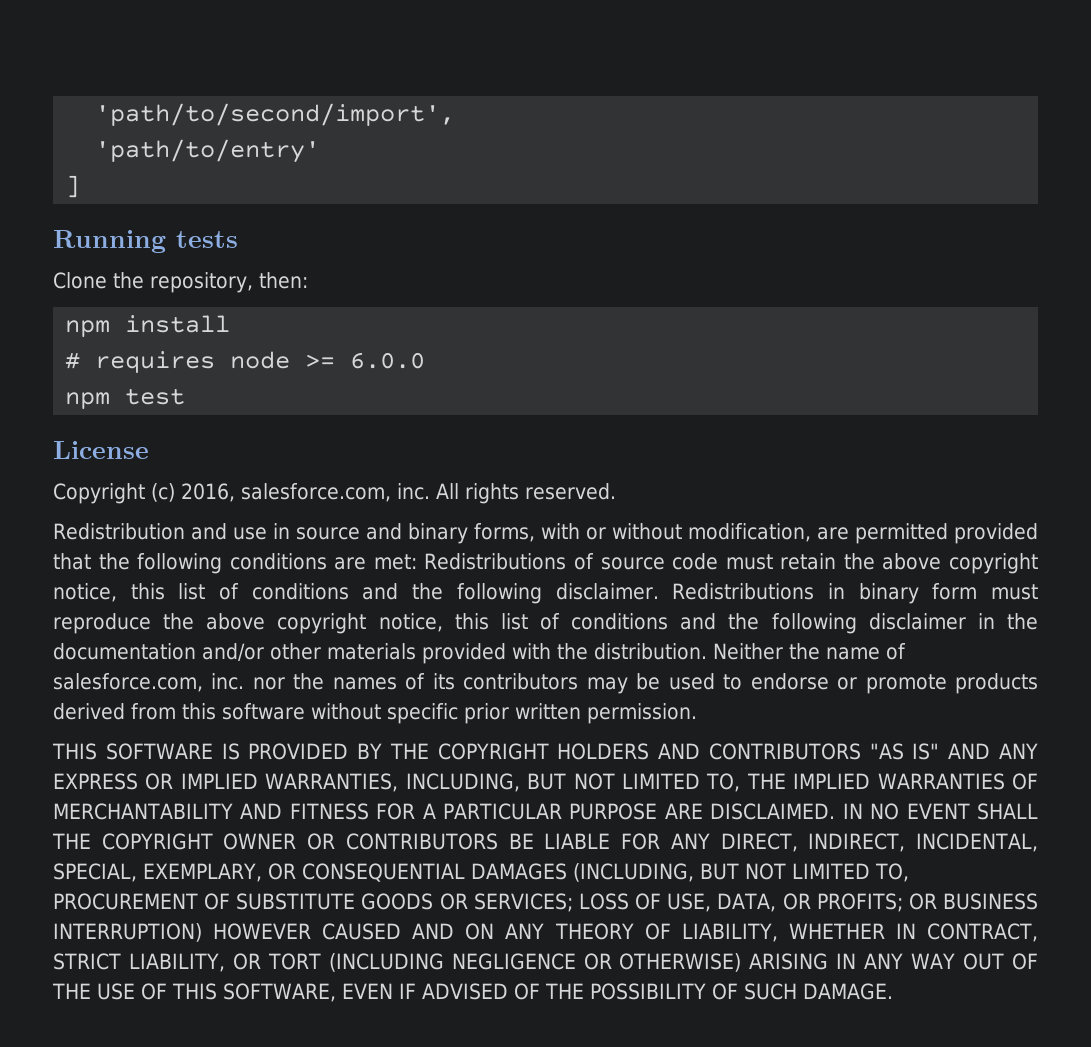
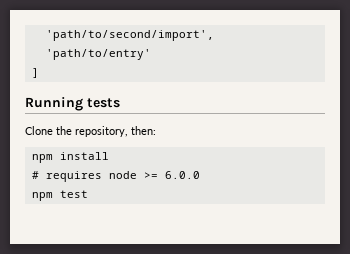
- License
- Copyright (c) 2016, salesforce.com, inc. All rights reserved.
- Redistribution and use in source and binary forms, with or without modification, are permitted provided that the following conditions are met: Redistributions of source code must retain the above copyright notice, this list of conditions and the following disclaimer. Redistributions in binary form must reproduce the above copyright notice, this list of conditions and the following disclaimer in the documentation and/or other materials provided with the distribution. Neither the name of salesforce.com, inc. nor the names of its contributors may be used to endorse or promote products derived from this software without specific prior written permission.
- THIS SOFTWARE IS PROVIDED BY THE COPYRIGHT HOLDERS AND CONTRIBUTORS "AS IS" AND ANY EXPRESS OR IMPLIED WARRANTIES, INCLUDING, BUT NOT LIMITED TO, THE IMPLIED WARRANTIES OF MERCHANTABILITY AND FITNESS FOR A PARTICULAR PURPOSE ARE DISCLAIMED. IN NO EVENT SHALL THE COPYRIGHT OWNER OR CONTRIBUTORS BE LIABLE FOR ANY DIRECT, INDIRECT, INCIDENTAL, SPECIAL, EXEMPLARY, OR CONSEQUENTIAL DAMAGES (INCLUDING, BUT NOT LIMITED TO, PROCUREMENT OF SUBSTITUTE GOODS OR SERVICES; LOSS OF USE, DATA, OR PROFITS; OR BUSINESS INTERRUPTION) HOWEVER CAUSED AND ON ANY THEORY OF LIABILITY, WHETHER IN CONTRACT, STRICT LIABILITY, OR TORT (INCLUDING NEGLIGENCE OR OTHERWISE) ARISING IN ANY WAY OUT OF THE USE OF THIS SOFTWARE, EVEN IF ADVISED OF THE POSSIBILITY OF SUCH DAMAGE.

